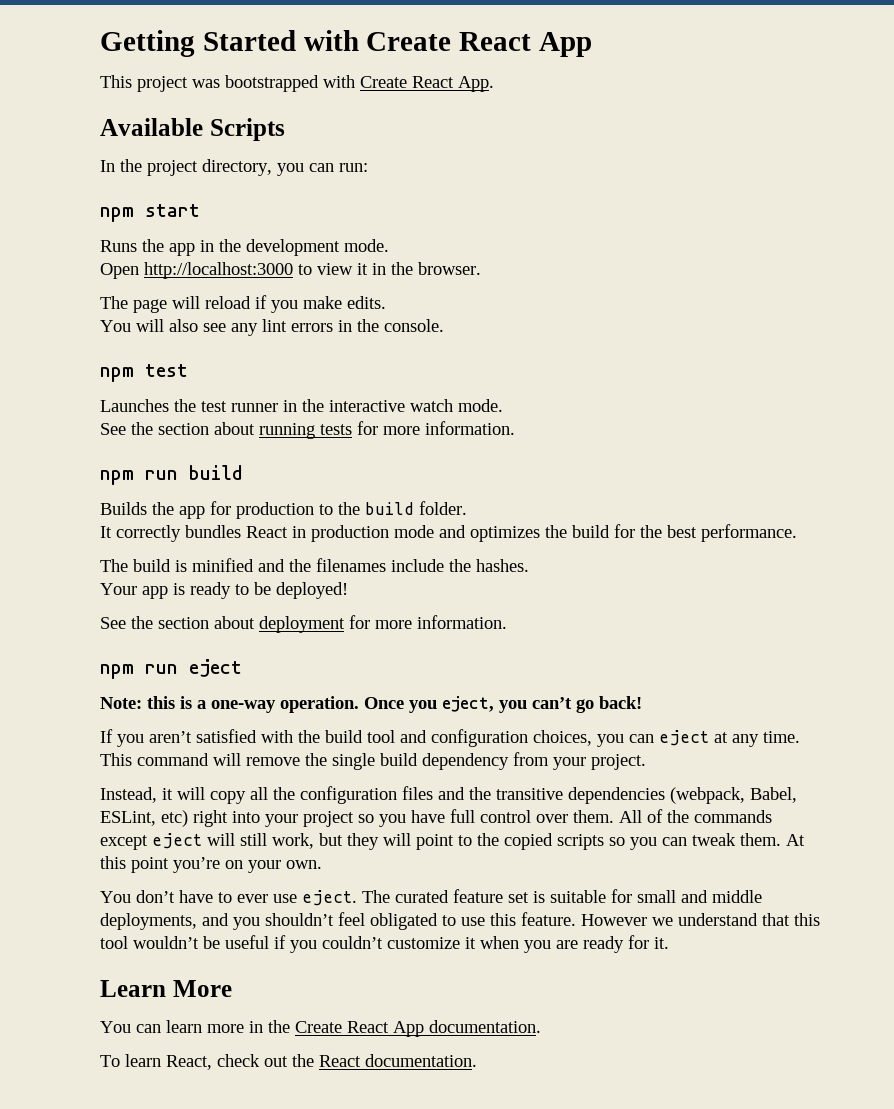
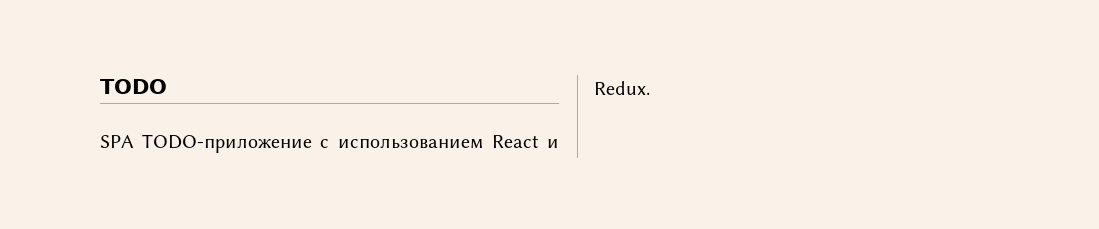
- Getting Started with Create React App
- This project was bootstrapped with Create React App.
- Available Scripts
- In the project directory, you can run:
- npm start
- Runs the app in the development mode.
- Open http://localhost:3000 to view it in the browser.
- The page will reload if you make edits.
- You will also see any lint errors in the console.
- npm test
- Launches the test runner in the interactive watch mode.
- See the section about running tests for more information.
- npm run build
- Builds the app for production to the build folder.
- It correctly bundles React in production mode and optimizes the build for the best performance.
- The build is minified and the filenames include the hashes.
- Your app is ready to be deployed!
- See the section about deployment for more information.
- npm run eject
- Note: this is a one-way operation. Once you eject, you can’t go back!
- If you aren’t satisfied with the build tool and configuration choices, you can eject at any time. This command will remove the single build dependency from your project.
- Instead, it will copy all the configuration files and the transitive dependencies (webpack, Babel, ESLint, etc) right into your project so you have full control over them. All of the commands except eject will still work, but they will point to the copied scripts so you can tweak them. At this point you’re on your own.
- You don’t have to ever use eject. The curated feature set is suitable for small and middle deployments, and you shouldn’t feel obligated to use this feature. However we understand that this tool wouldn’t be useful if you couldn’t customize it when you are ready for it.
- Learn More
- You can learn more in the Create React App documentation.
- To learn React, check out the React documentation.
+ TODO
+ SPA TODO-приложение с использованием React и Redux.

